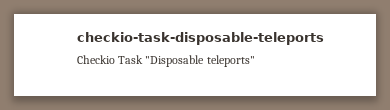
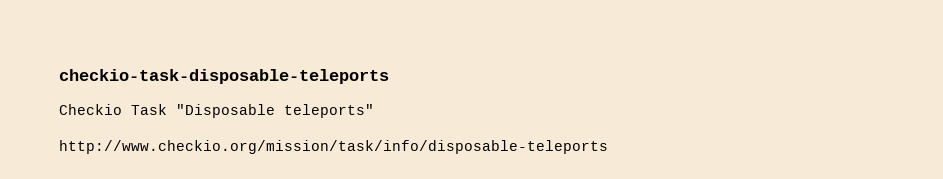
+ http://www.checkio.org/mission/task/info/disposable-teleports

